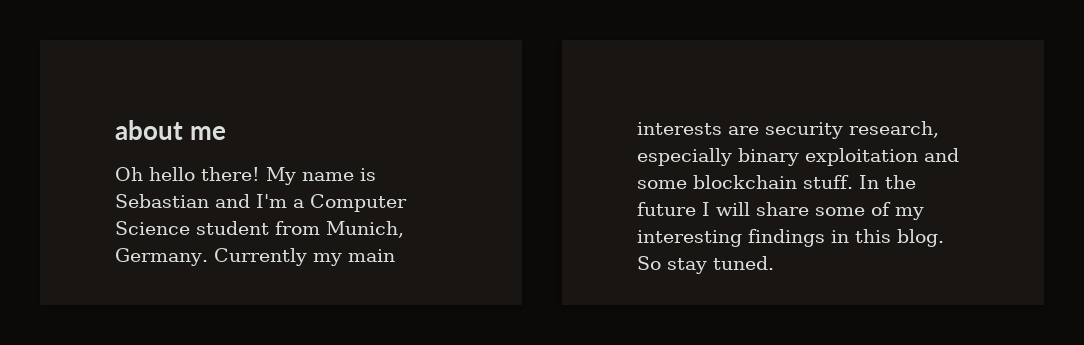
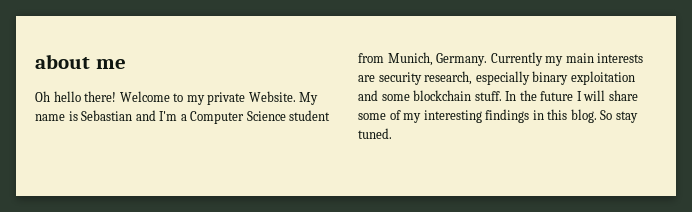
+ Welcome to my private Website.

